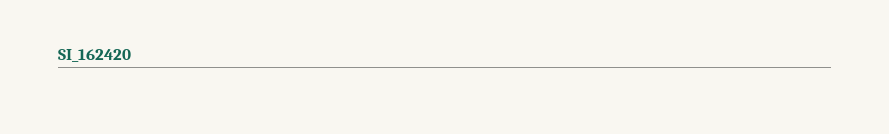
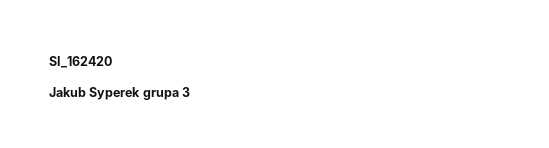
+ Jakub Syperek grupa 3

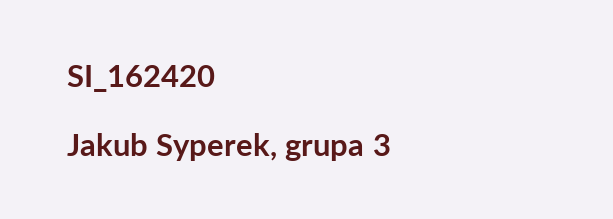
- Jakub Syperek grupa 3
+ Jakub Syperek, grupa 3

